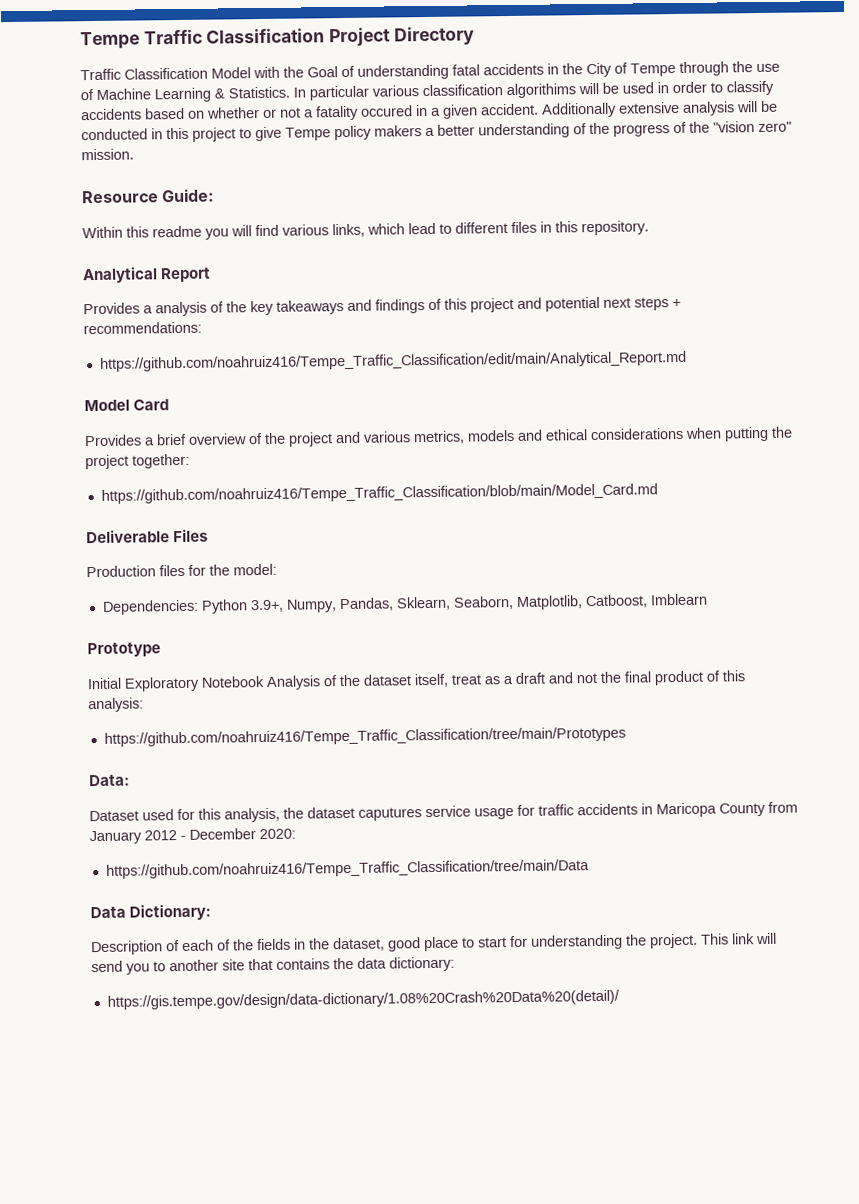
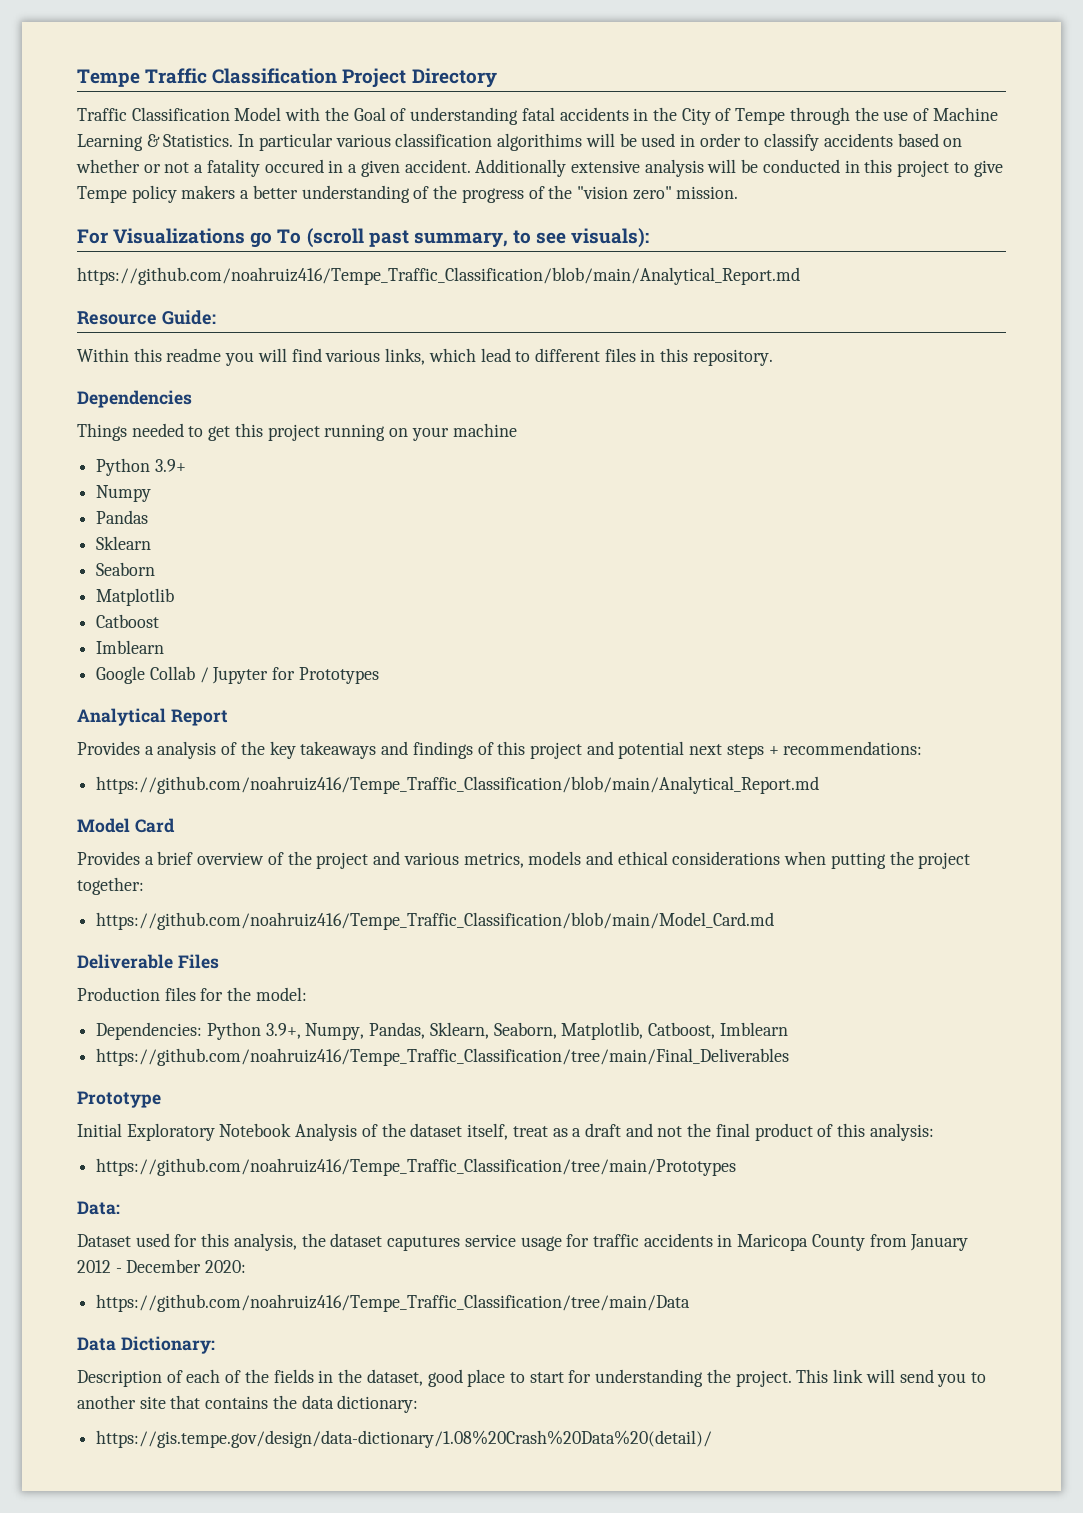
+ For Visualizations go To (scroll past summary, to see visuals):
+ https://github.com/noahruiz416/Tempe_Traffic_Classification/blob/main/Analytical_Report.md
+ Dependencies
+ Things needed to get this project running on your machine
+ Python 3.9+
+ Numpy
+ Pandas
+ Sklearn
+ Seaborn
+ Matplotlib
+ Catboost
+ Imblearn
+ Google Collab / Jupyter for Prototypes
  Provides a analysis of the key takeaways and findings of this project and potential next steps + recommendations:
- https://github.com/noahruiz416/Tempe_Traffic_Classification/edit/main/Analytical_Report.md
+ https://github.com/noahruiz416/Tempe_Traffic_Classification/blob/main/Analytical_Report.md
+ https://github.com/noahruiz416/Tempe_Traffic_Classification/tree/main/Final_Deliverables

